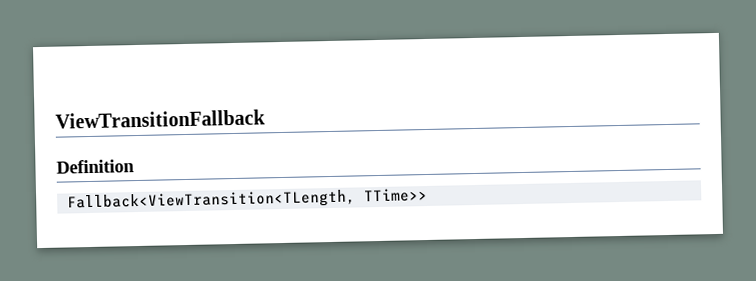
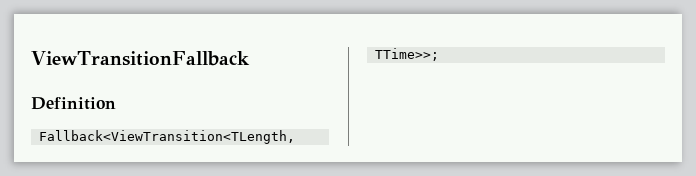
- Fallback<ViewTransition<TLength, TTime>>
+ Fallback<ViewTransition<TLength, TTime>>;

